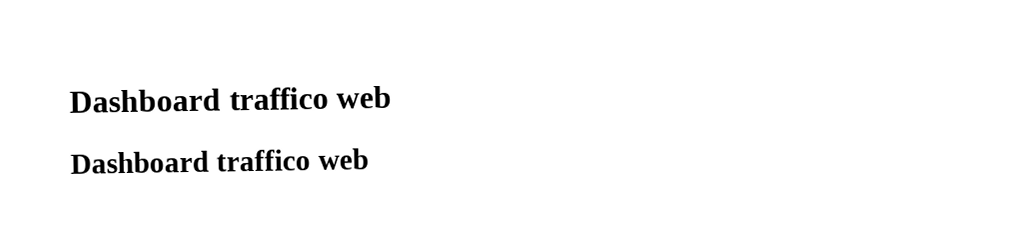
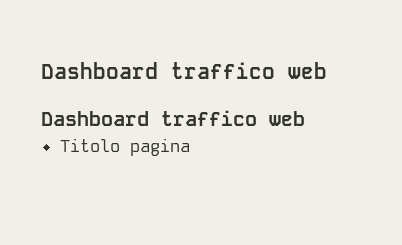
+ Titolo pagina

